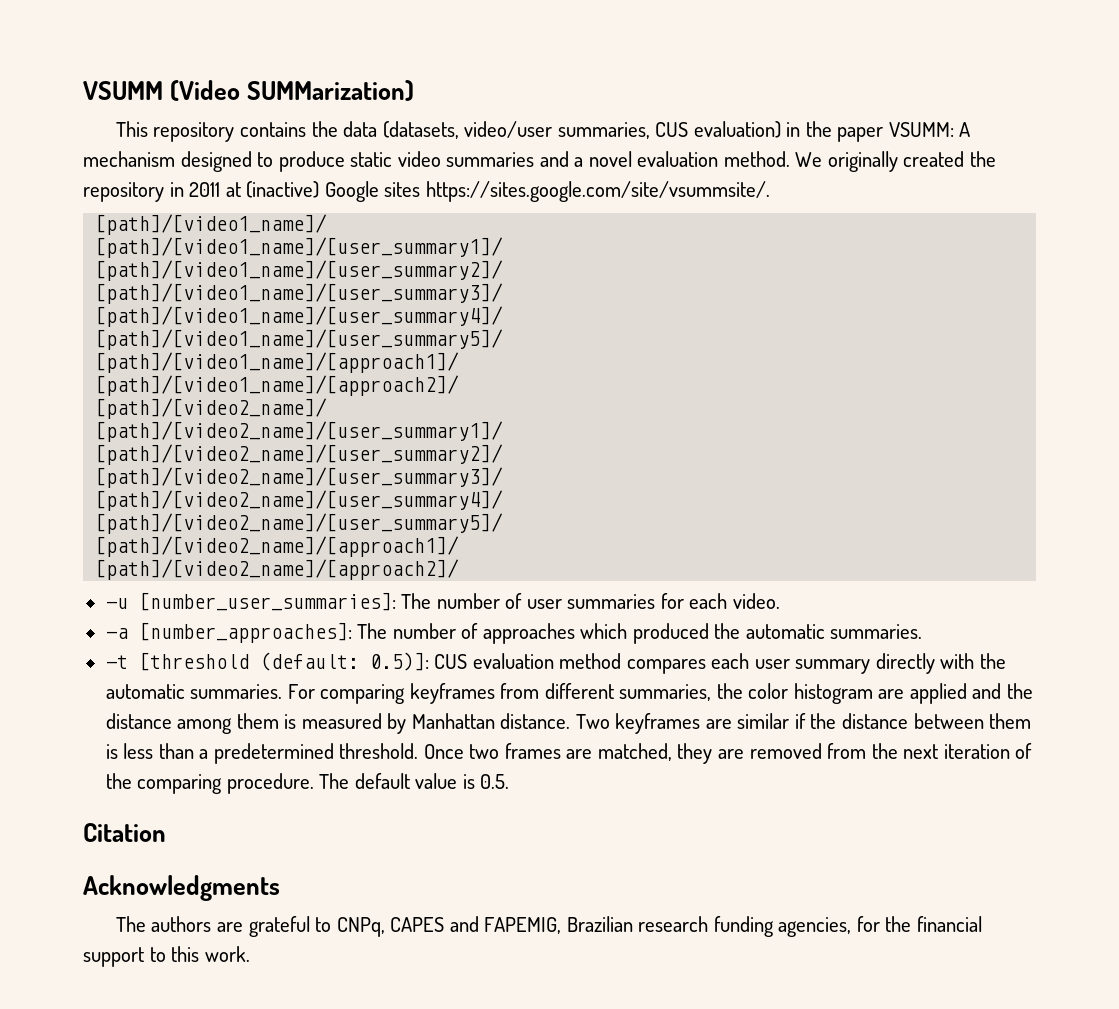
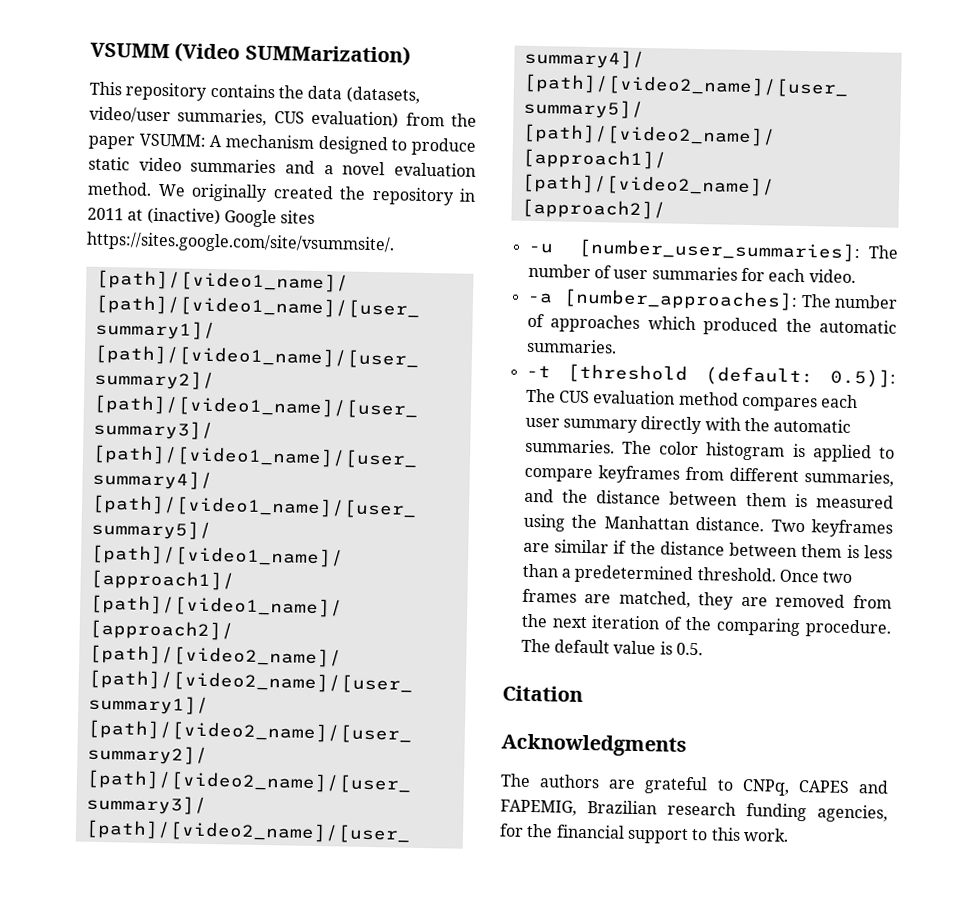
- This repository contains the data (datasets, video/user summaries, CUS evaluation) in the paper VSUMM: A mechanism designed to produce static video summaries and a novel evaluation method.
+ This repository contains the data (datasets, video/user summaries, CUS evaluation) from the paper VSUMM: A mechanism designed to produce static video summaries and a novel evaluation method.
- -t [threshold (default: 0.5)]: CUS evaluation method compares each user summary directly with the automatic summaries.
+ -t [threshold (default: 0.5)]: The CUS evaluation method compares each user summary directly with the automatic summaries.
- For comparing keyframes from different summaries, the color histogram are applied and the distance among them is measured by Manhattan distance.
+ The color histogram is applied to compare keyframes from different summaries, and the distance between them is measured using the Manhattan distance.

